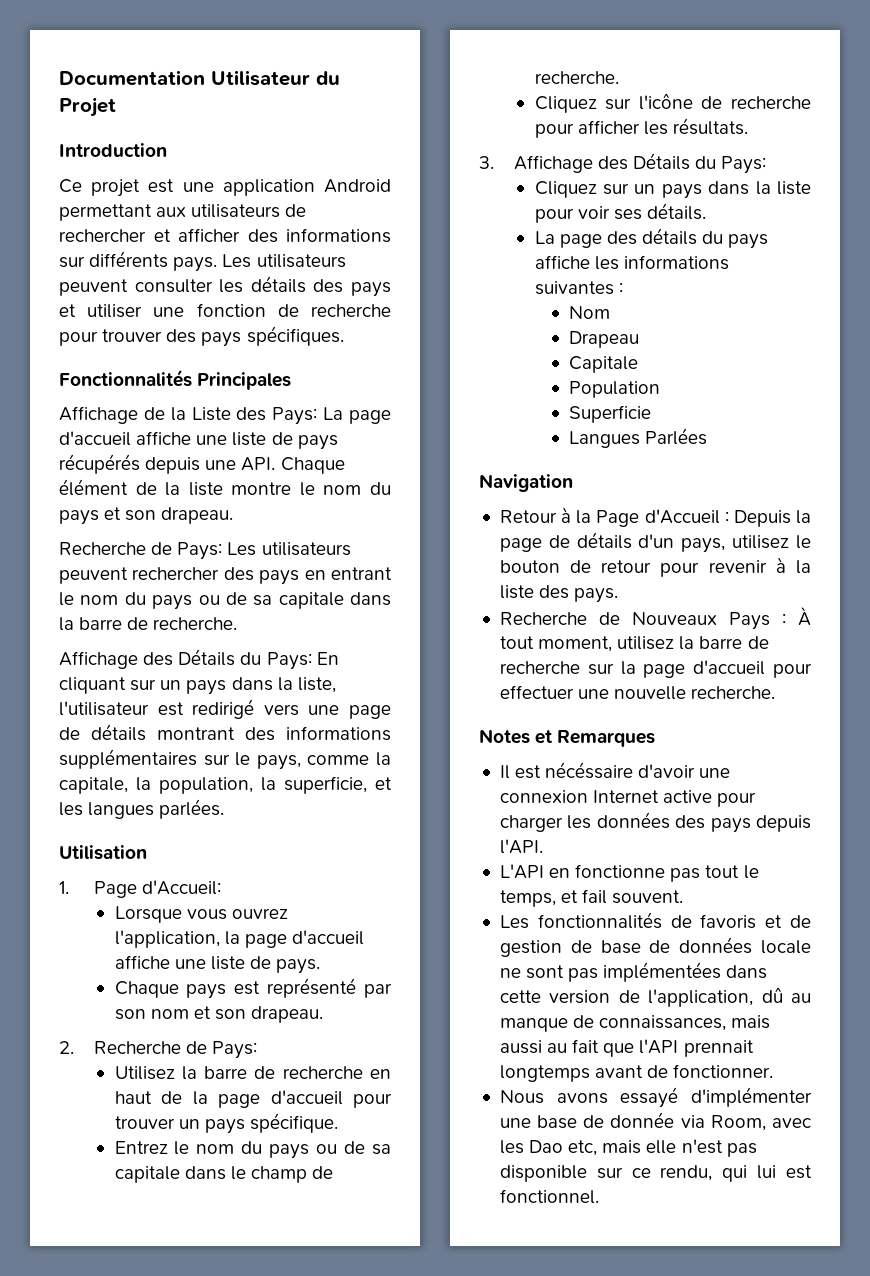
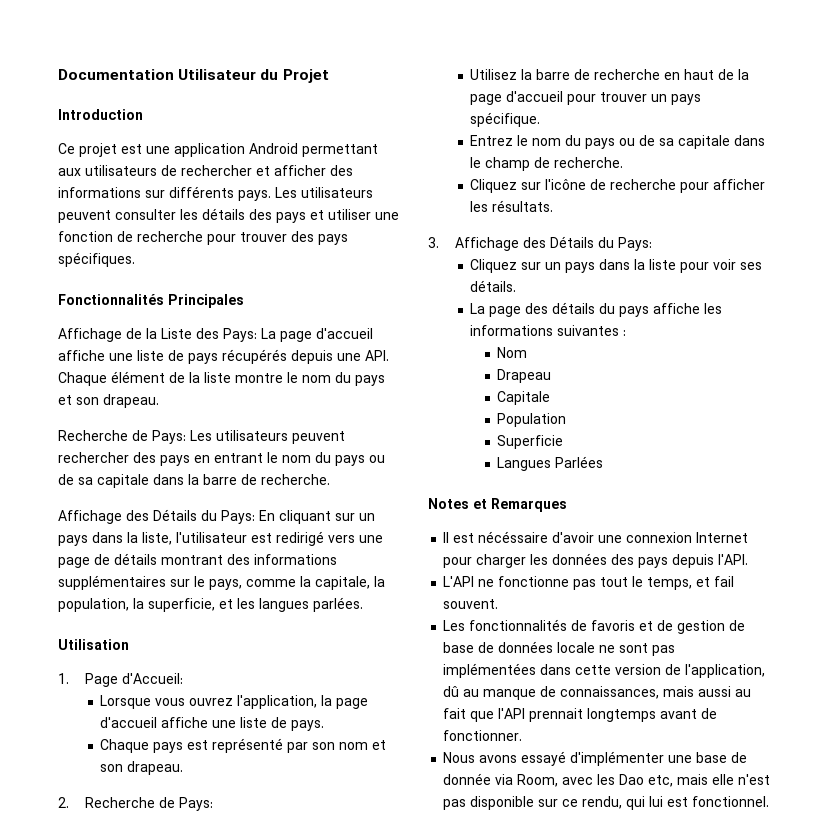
- Navigation
- Retour à la Page d'Accueil : Depuis la page de détails d'un pays, utilisez le bouton de retour pour revenir à la liste des pays.
- Recherche de Nouveaux Pays : À tout moment, utilisez la barre de recherche sur la page d'accueil pour effectuer une nouvelle recherche.
- Il est nécéssaire d'avoir une connexion Internet active pour charger les données des pays depuis l'API.
+ Il est nécéssaire d'avoir une connexion Internet pour charger les données des pays depuis l'API.
- L'API en fonctionne pas tout le temps, et fail souvent.
+ L'API ne fonctionne pas tout le temps, et fail souvent.

